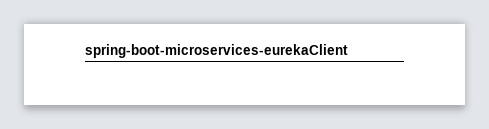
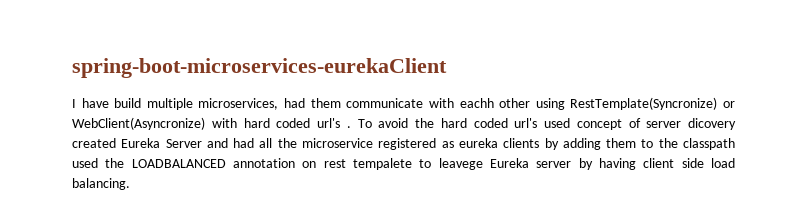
+ I have build multiple microservices, had them communicate with eachh other using RestTemplate(Syncronize) or WebClient(Asyncronize) with hard coded url's . To avoid the hard coded url's used concept of server dicovery created Eureka Server and had all the microservice registered as eureka clients by adding them to the classpath used the LOADBALANCED annotation on rest tempalete to leavege Eureka server by having client side load balancing.

